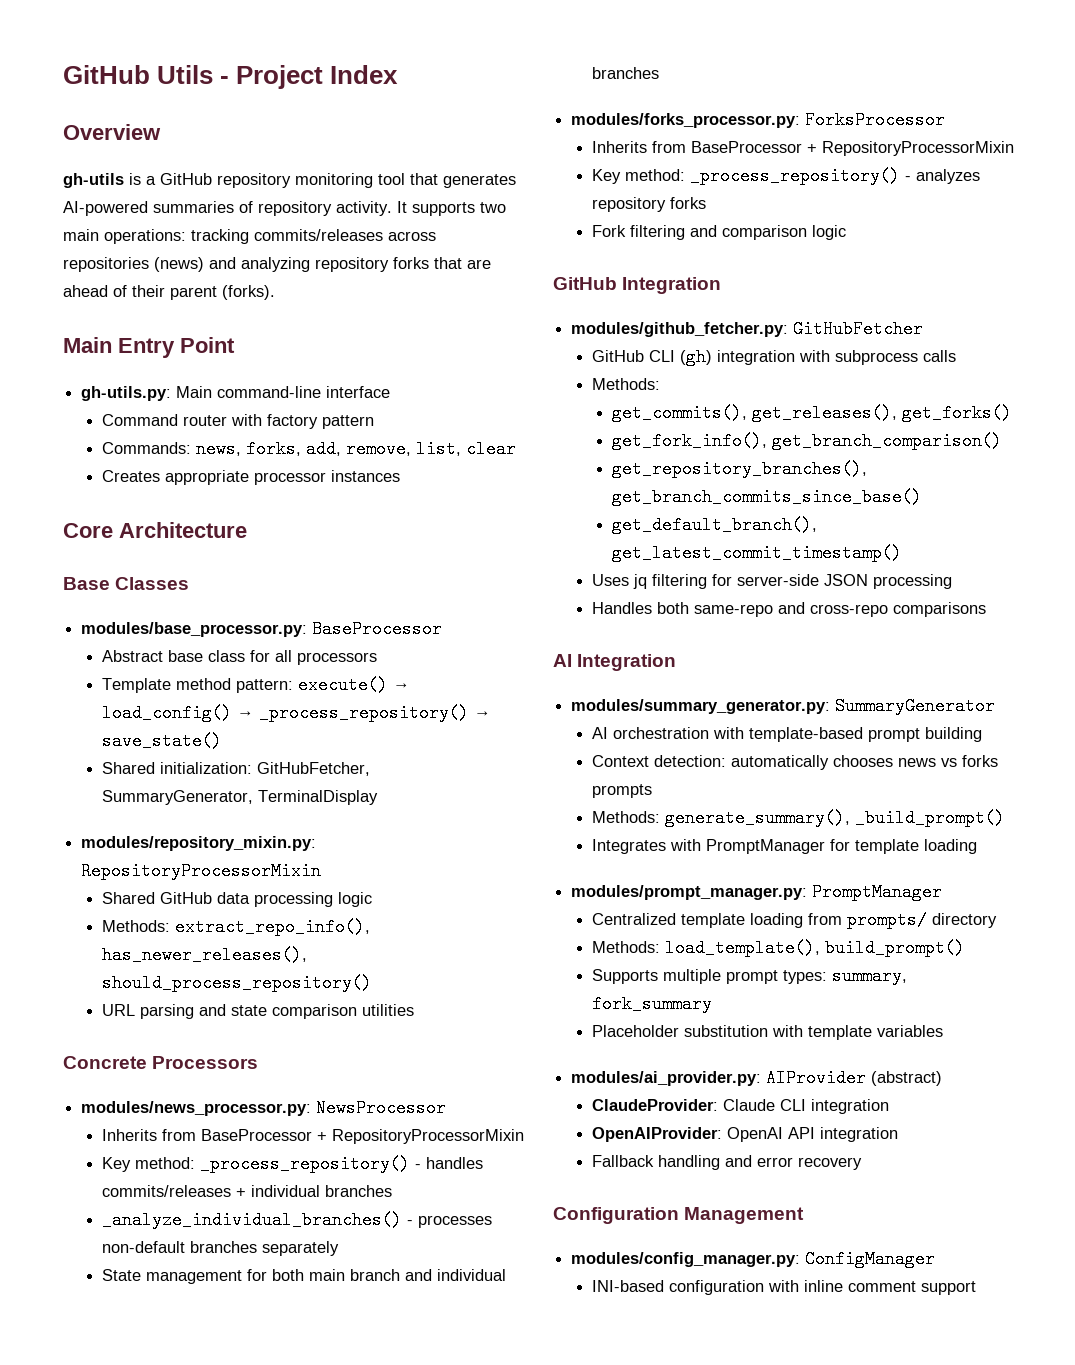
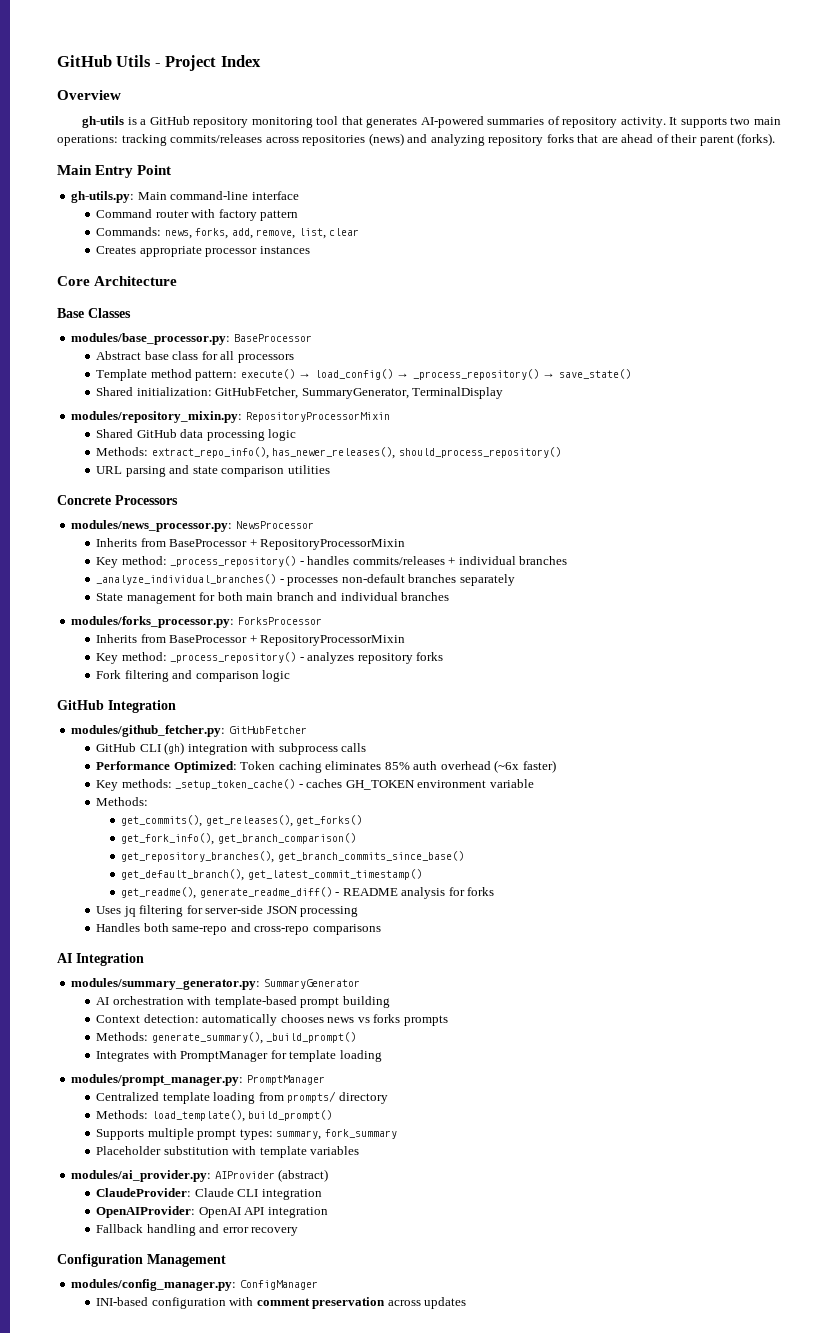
+ Performance Optimized: Token caching eliminates 85% auth overhead (~6x faster)
+ Key methods: _setup_token_cache() - caches GH_TOKEN environment variable
+ get_readme(), generate_readme_diff() - README analysis for forks
- INI-based configuration with inline comment support
+ INI-based configuration with comment preservation across updates

